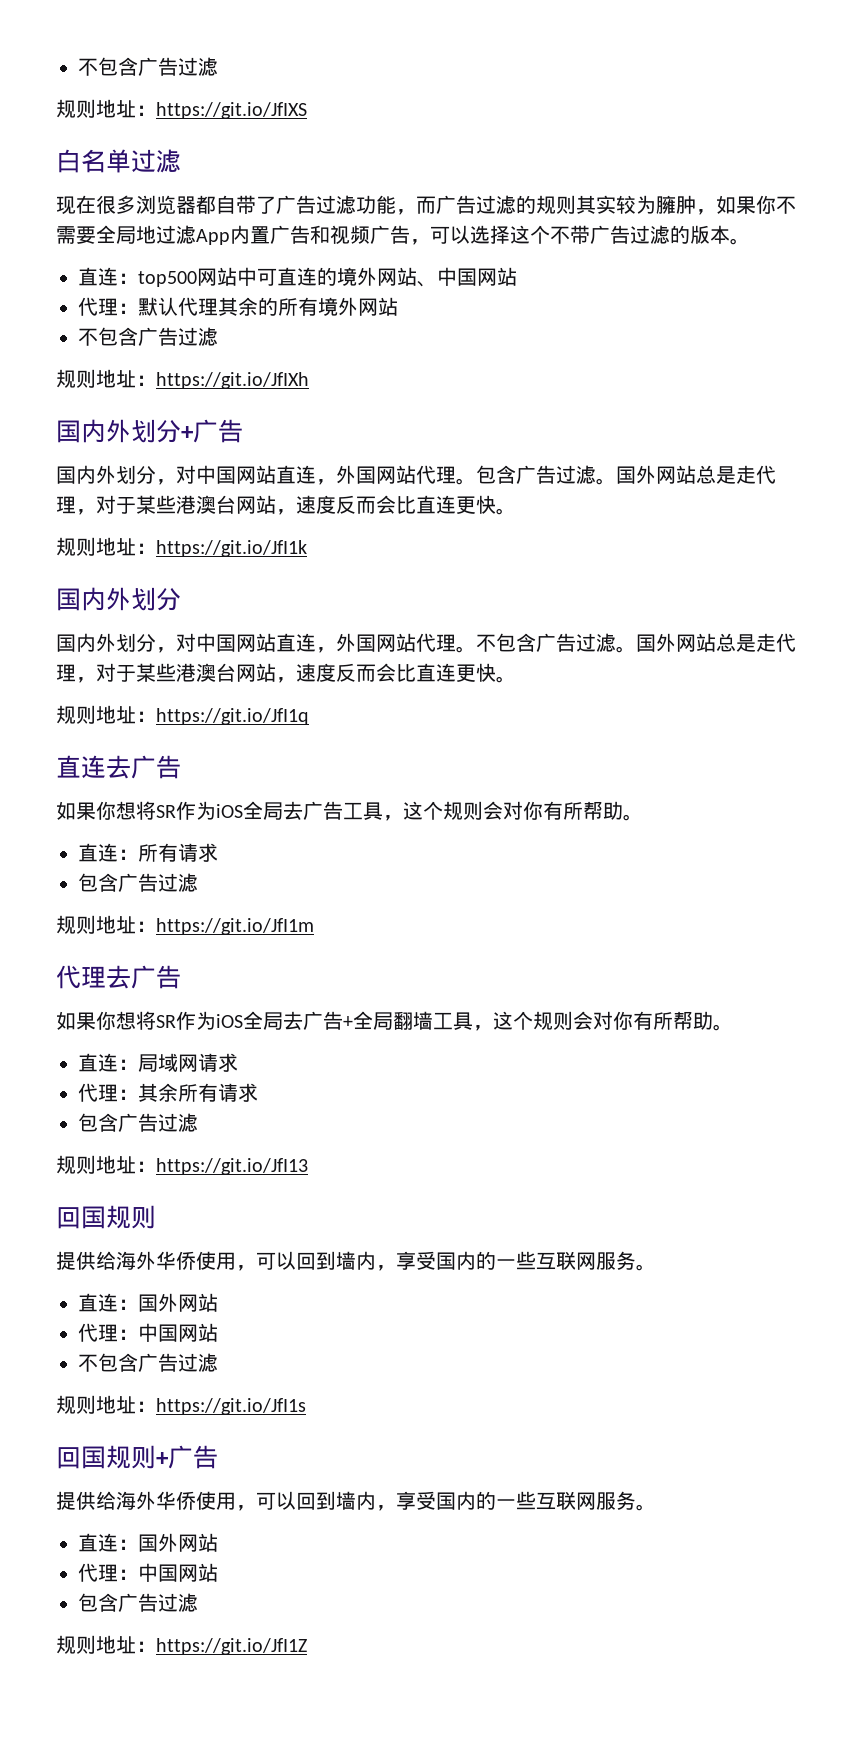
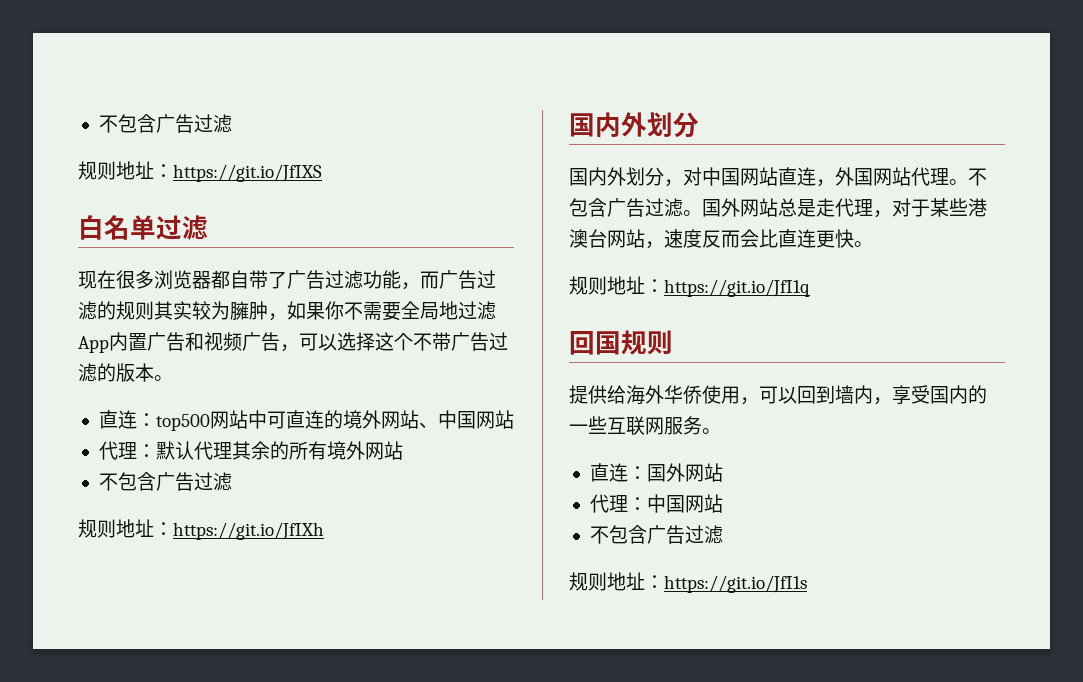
- 国内外划分+广告
- 国内外划分，对中国网站直连，外国网站代理。包含广告过滤。国外网站总是走代理，对于某些港澳台网站，速度反而会比直连更快。
- 规则地址：https://git.io/JfI1k
- 直连去广告
- 如果你想将SR作为iOS全局去广告工具，这个规则会对你有所帮助。
- 直连：所有请求
- 包含广告过滤
- 规则地址：https://git.io/JfI1m
- 代理去广告
- 如果你想将SR作为iOS全局去广告+全局翻墙工具，这个规则会对你有所帮助。
- 直连：局域网请求
- 代理：其余所有请求
- 包含广告过滤
- 规则地址：https://git.io/JfI13
- 回国规则+广告
- 提供给海外华侨使用，可以回到墙内，享受国内的一些互联网服务。
- 直连：国外网站
- 代理：中国网站
- 包含广告过滤
- 规则地址：https://git.io/JfI1Z

